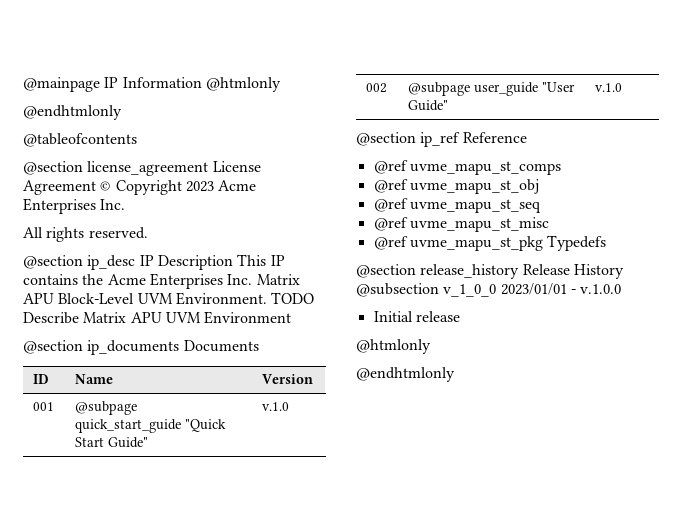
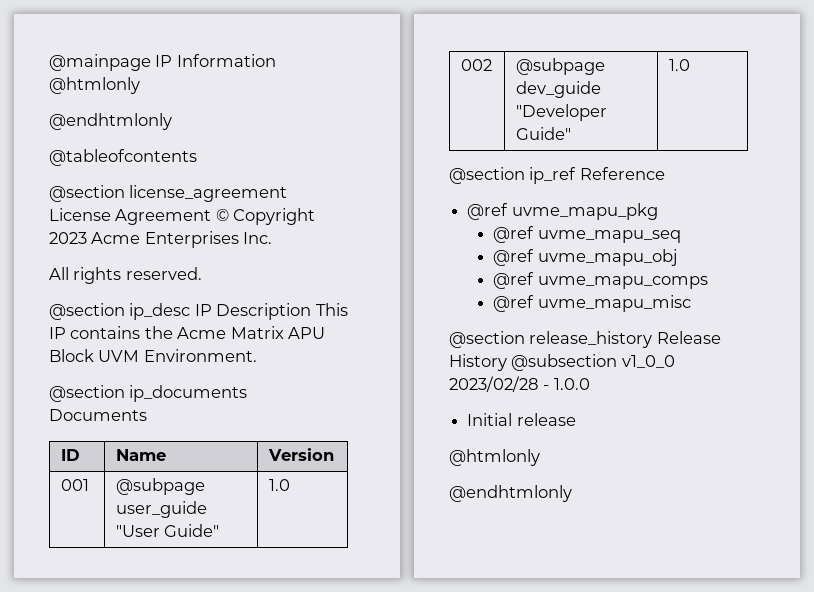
- @section ip_desc IP Description This IP contains the Acme Enterprises Inc. Matrix APU Block-Level UVM Environment. TODO Describe Matrix APU UVM Environment
+ @section ip_desc IP Description This IP contains the Acme Matrix APU Block UVM Environment.
- 001 | @subpage quick_start_guide "Quick Start Guide" | v.1.0
+ 001 | @subpage user_guide "User Guide" | 1.0
- 002 | @subpage user_guide "User Guide" | v.1.0
+ 002 | @subpage dev_guide "Developer Guide" | 1.0
- @ref uvme_mapu_st_comps
- @ref uvme_mapu_st_obj
- @ref uvme_mapu_st_seq
- @ref uvme_mapu_st_misc
- @ref uvme_mapu_st_pkg Typedefs
+ @ref uvme_mapu_pkg
+ @ref uvme_mapu_seq
+ @ref uvme_mapu_obj
+ @ref uvme_mapu_comps
+ @ref uvme_mapu_misc
- @section release_history Release History @subsection v_1_0_0 2023/01/01 - v.1.0.0
+ @section release_history Release History @subsection v1_0_0 2023/02/28 - 1.0.0

